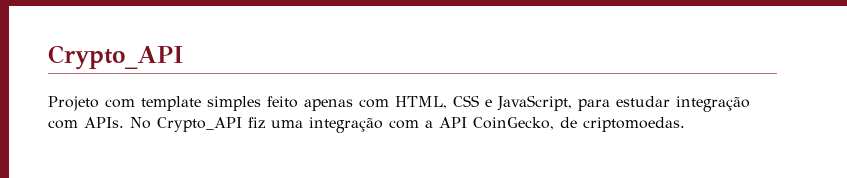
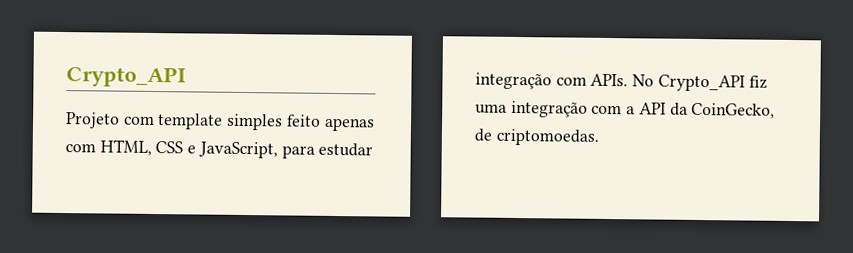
- No Crypto_API fiz uma integração com a API CoinGecko, de criptomoedas.
+ No Crypto_API fiz uma integração com a API da CoinGecko, de criptomoedas.

